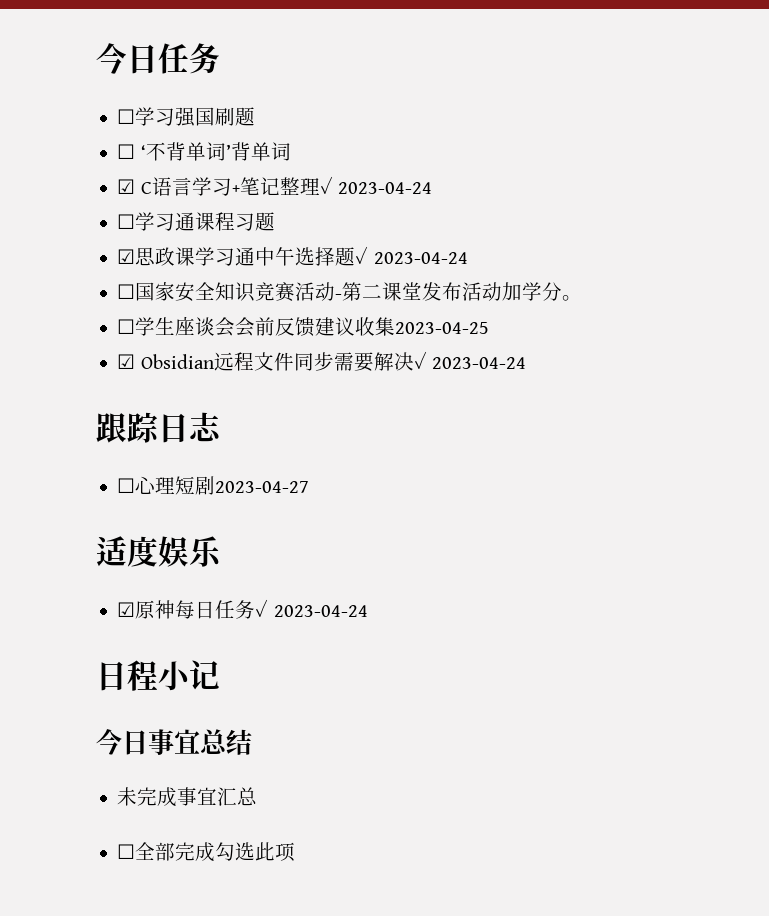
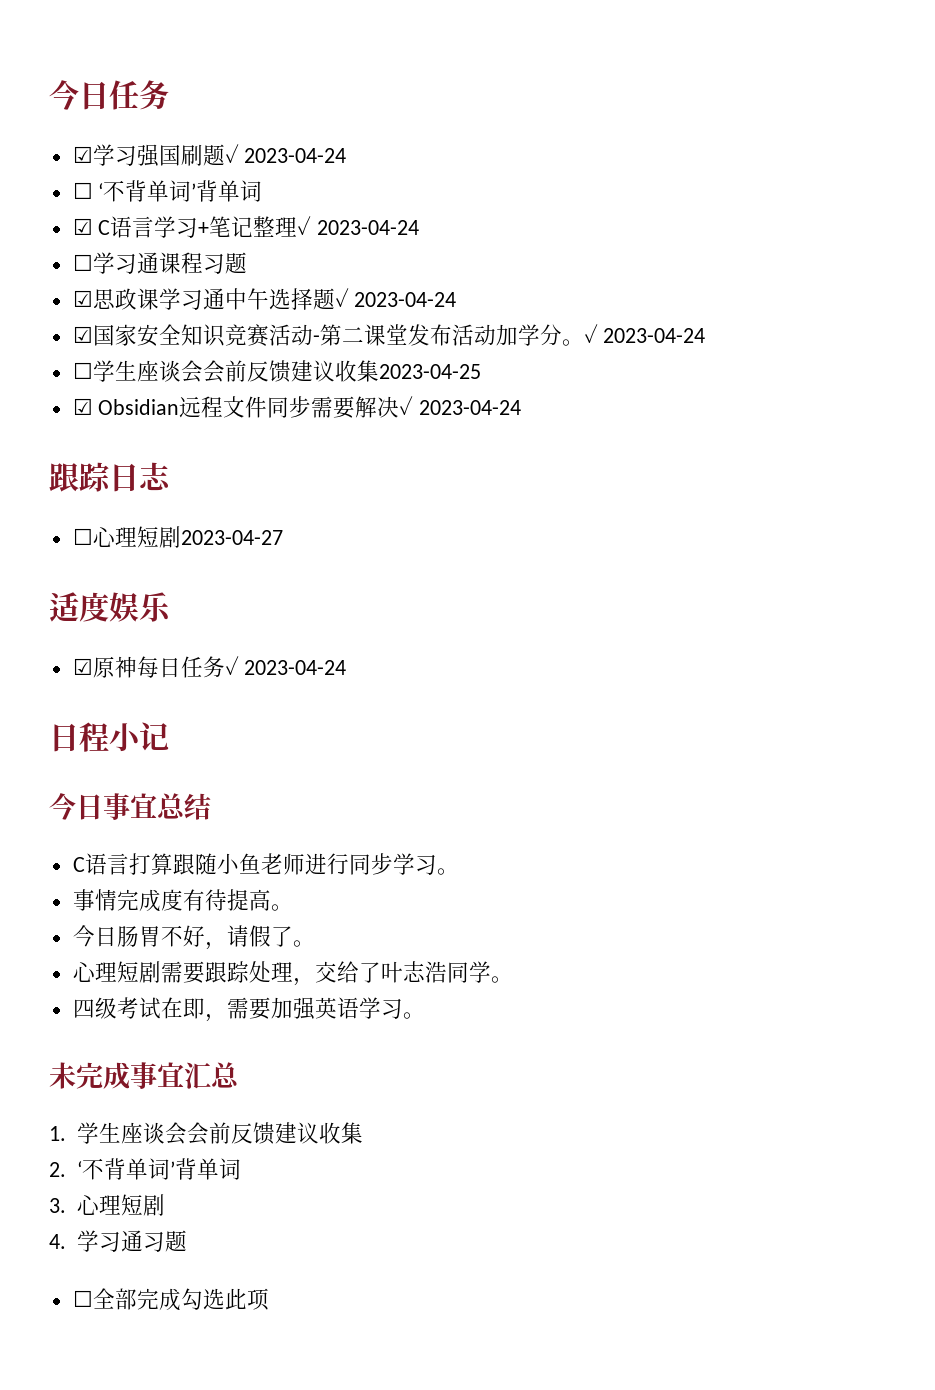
- ☐学习强国刷题
+ ☑学习强国刷题✓ 2023-04-24
- ☐国家安全知识竞赛活动-第二课堂发布活动加学分。
+ ☑国家安全知识竞赛活动-第二课堂发布活动加学分。✓ 2023-04-24
+ C语言打算跟随小鱼老师进行同步学习。
+ 事情完成度有待提高。
+ 今日肠胃不好，请假了。
+ 心理短剧需要跟踪处理，交给了叶志浩同学。
+ 四级考试在即，需要加强英语学习。
  未完成事宜汇总
+ 1.学生座谈会会前反馈建议收集
+ 2. ‘不背单词’背单词
+ 3.心理短剧
+ 4.学习通习题

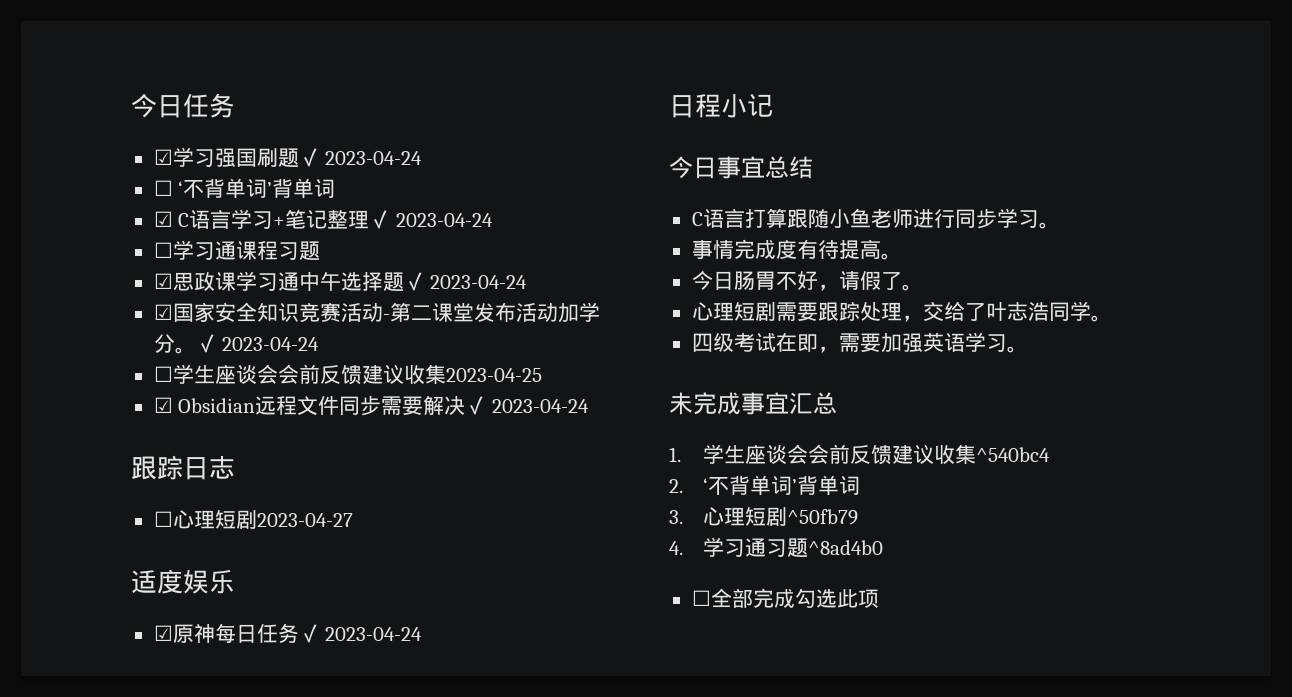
- 1.学生座谈会会前反馈建议收集
+ 1.学生座谈会会前反馈建议收集^540bc4
- 3.心理短剧
+ 3.心理短剧^50fb79
- 4.学习通习题
+ 4.学习通习题^8ad4b0

